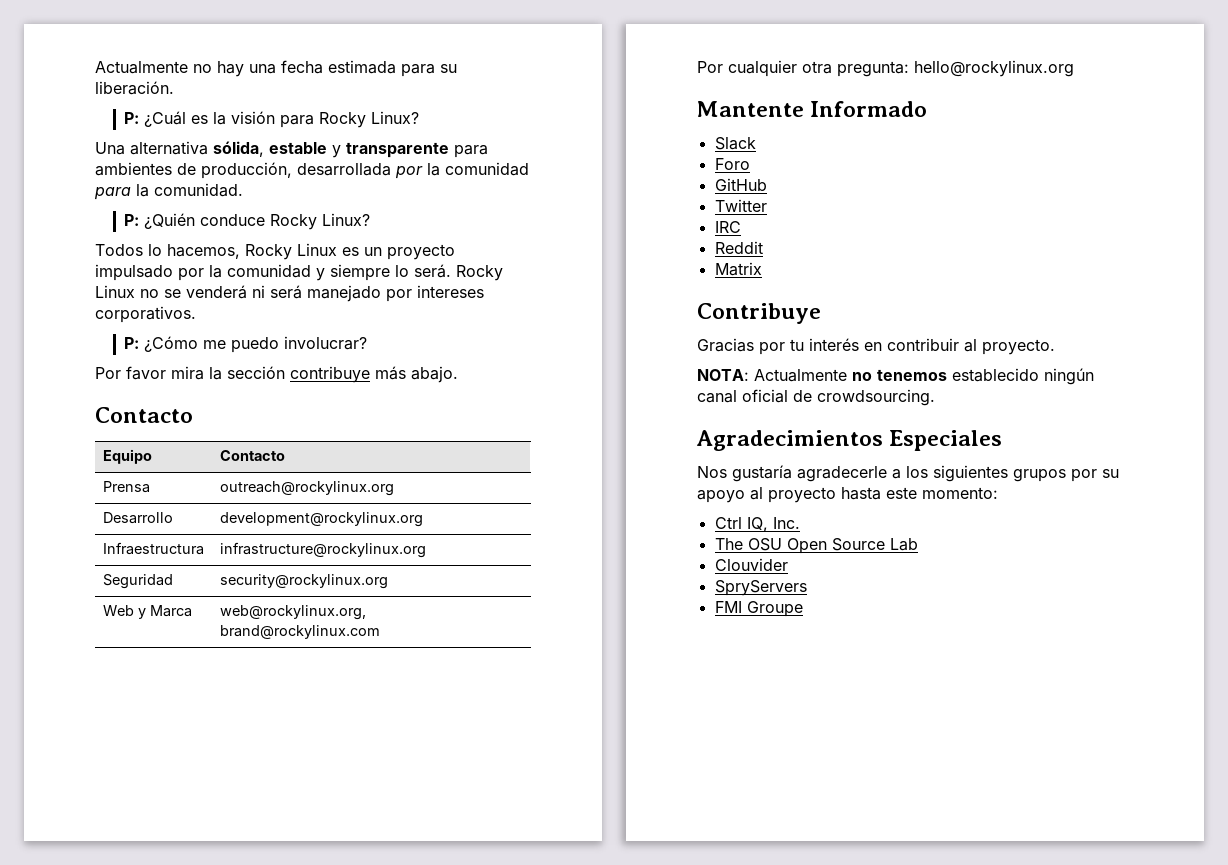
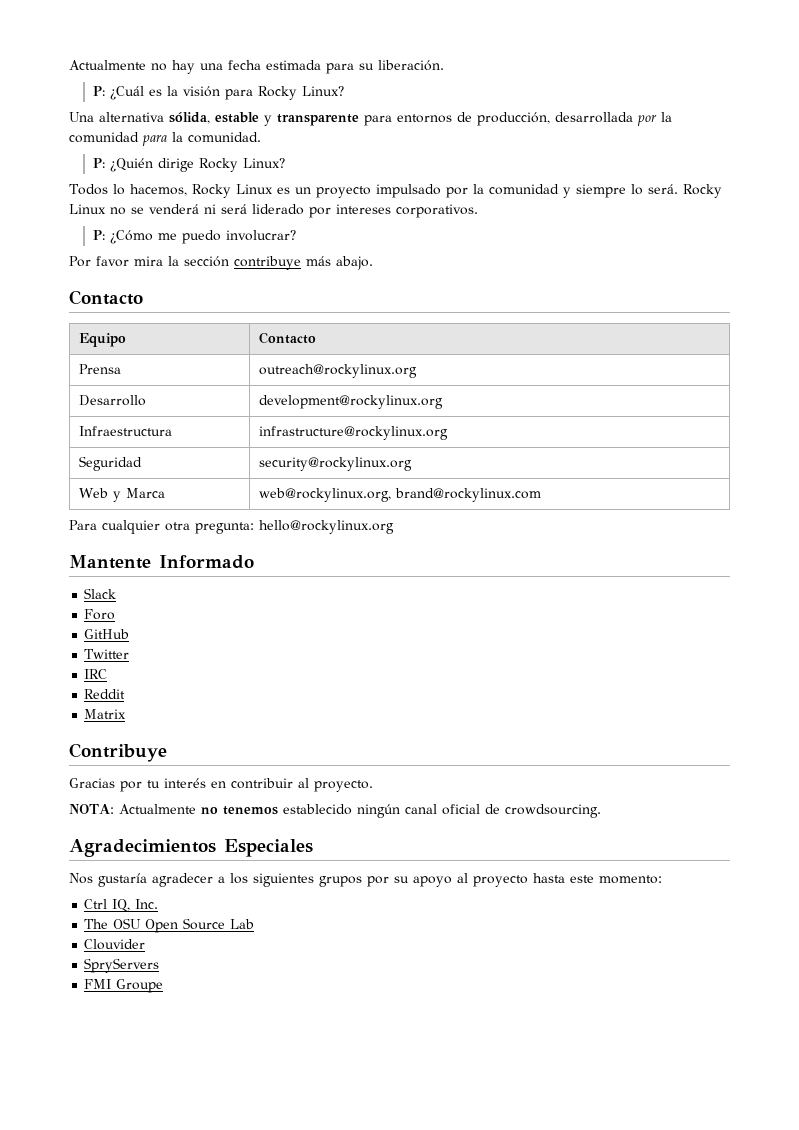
- Una alternativa sólida, estable y transparente para ambientes de producción, desarrollada por la comunidad para la comunidad.
+ Una alternativa sólida, estable y transparente para entornos de producción, desarrollada por la comunidad para la comunidad.
- P: ¿Quién conduce Rocky Linux?
+ P: ¿Quién dirige Rocky Linux?
- Rocky Linux no se venderá ni será manejado por intereses corporativos.
+ Rocky Linux no se venderá ni será liderado por intereses corporativos.
- Por cualquier otra pregunta: hello@rockylinux.org
+ Para cualquier otra pregunta: hello@rockylinux.org
- Nos gustaría agradecerle a los siguientes grupos por su apoyo al proyecto hasta este momento:
+ Nos gustaría agradecer a los siguientes grupos por su apoyo al proyecto hasta este momento:

